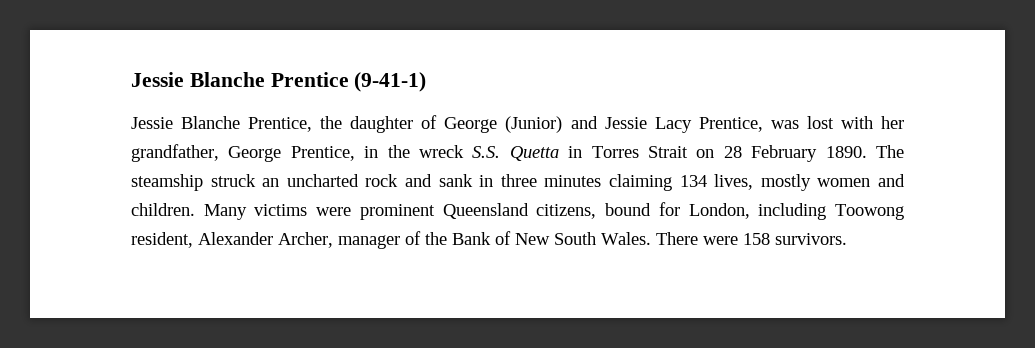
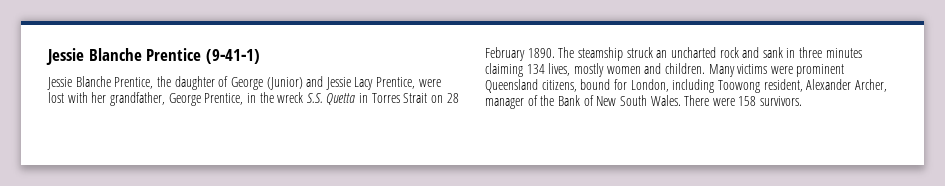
- Jessie Blanche Prentice, the daughter of George (Junior) and Jessie Lacy Prentice, was lost with her grandfather, George Prentice, in the wreck S.S. Quetta in Torres Strait on 28 February 1890.
+ Jessie Blanche Prentice, the daughter of George (Junior) and Jessie Lacy Prentice, were lost with her grandfather, George Prentice, in the wreck S.S. Quetta in Torres Strait on 28 February 1890.

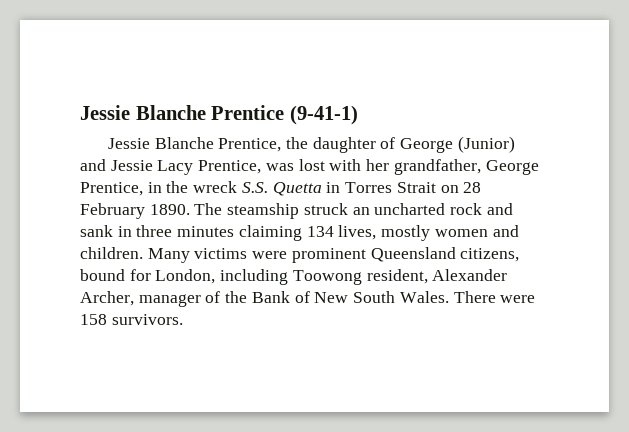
- Jessie Blanche Prentice, the daughter of George (Junior) and Jessie Lacy Prentice, were lost with her grandfather, George Prentice, in the wreck S.S. Quetta in Torres Strait on 28 February 1890.
+ Jessie Blanche Prentice, the daughter of George (Junior) and Jessie Lacy Prentice, was lost with her grandfather, George Prentice, in the wreck S.S. Quetta in Torres Strait on 28 February 1890.

